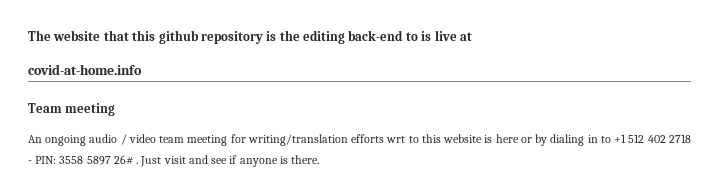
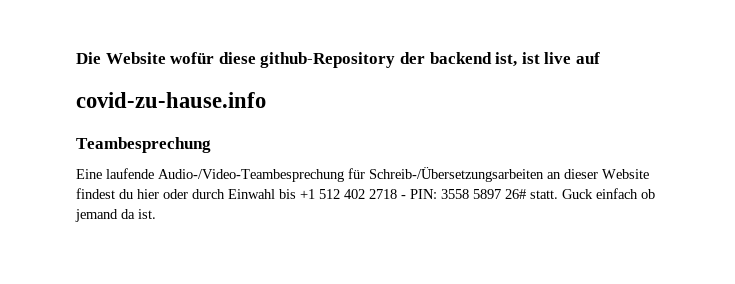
- The website that this github repository is the editing back-end to is live at
- covid-at-home.info
- Team meeting
- An ongoing audio / video team meeting for writing/translation efforts wrt to this website is here or by dialing in to +1 512 402 2718 - PIN: 3558 5897 26# . Just visit and see if anyone is there.
+ Die Website wofür diese github-Repository der backend ist, ist live auf
+ covid-zu-hause.info
+ Teambesprechung
+ Eine laufende Audio-/Video-Teambesprechung für Schreib-/Übersetzungsarbeiten an dieser Website findest du hier oder durch Einwahl bis +1 512 402 2718 - PIN: 3558 5897 26# statt. Guck einfach ob jemand da ist.

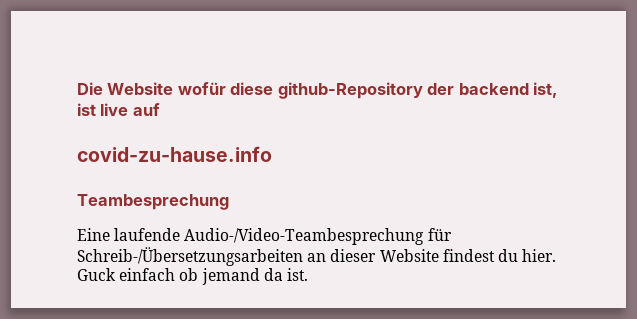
- Eine laufende Audio-/Video-Teambesprechung für Schreib-/Übersetzungsarbeiten an dieser Website findest du hier oder durch Einwahl bis +1 512 402 2718 - PIN: 3558 5897 26# statt.
+ Eine laufende Audio-/Video-Teambesprechung für Schreib-/Übersetzungsarbeiten an dieser Website findest du hier.

